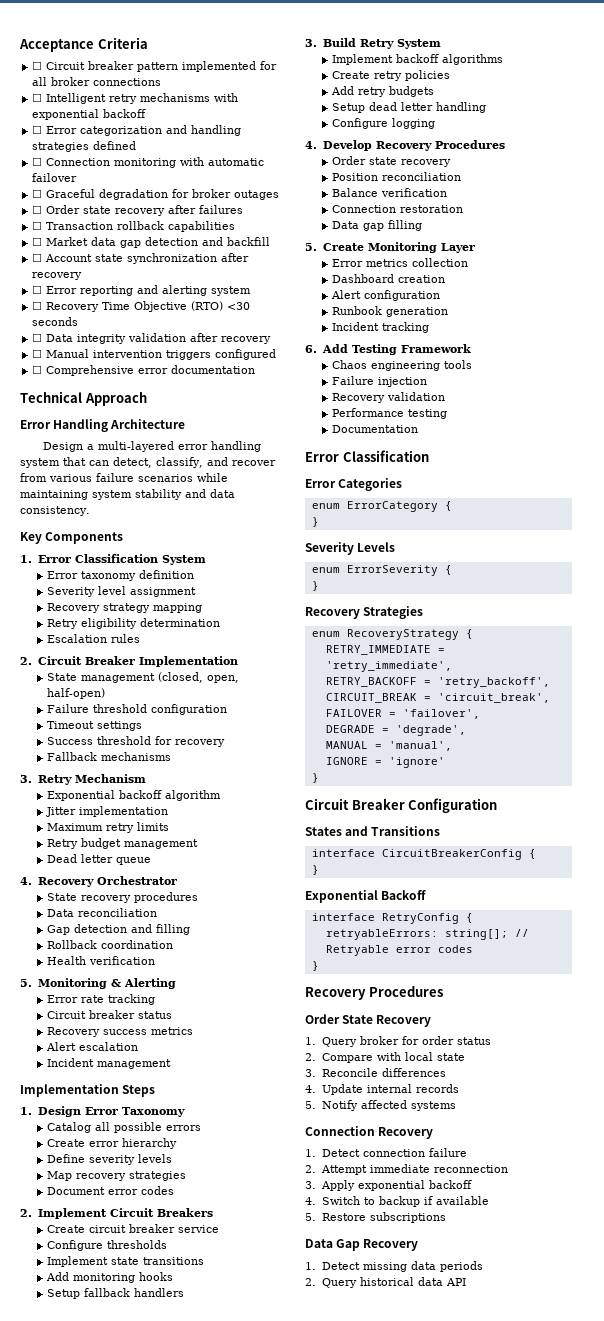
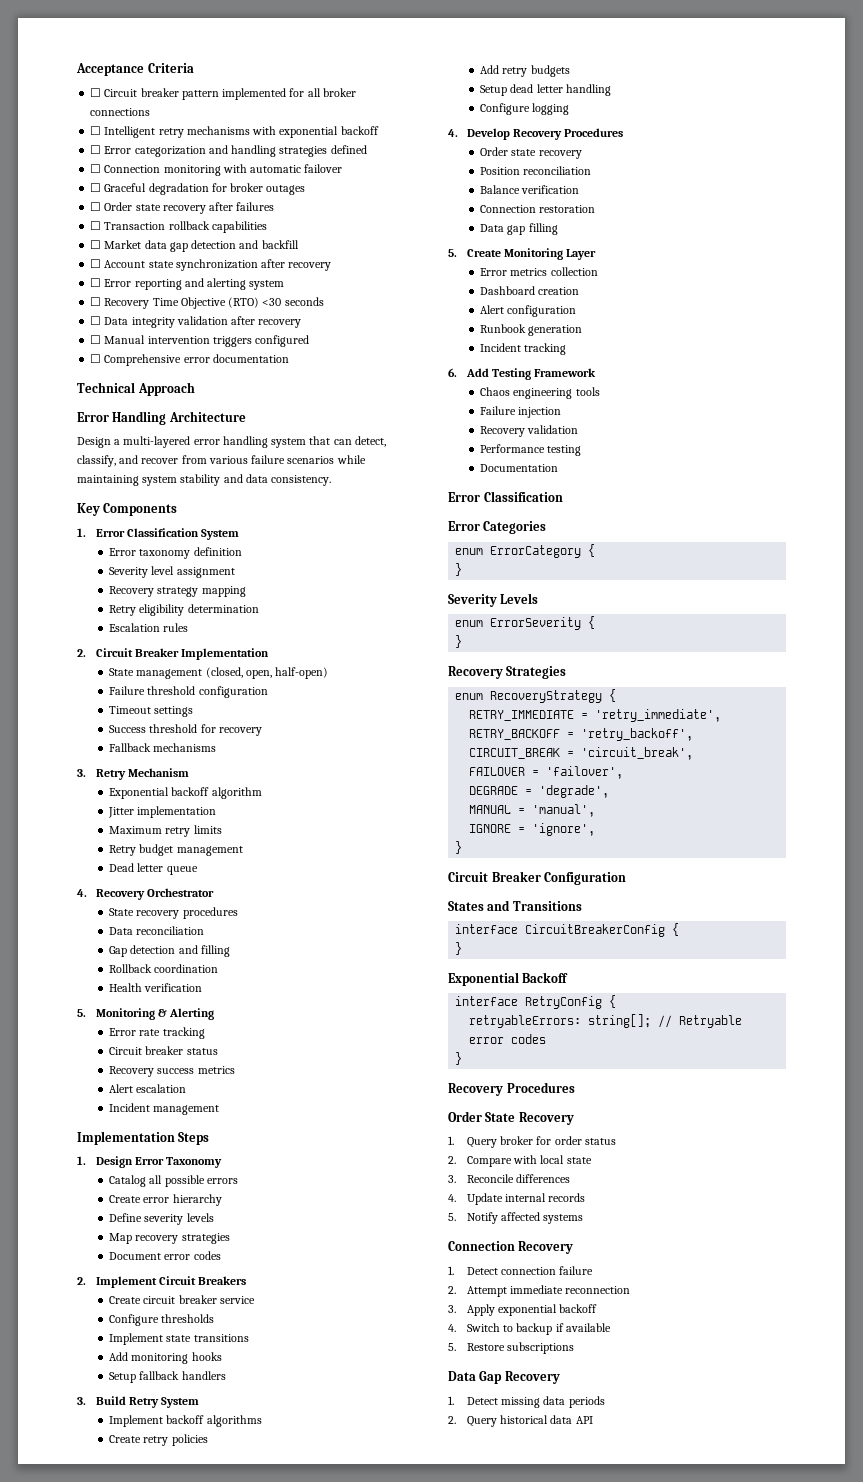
- IGNORE = 'ignore'
+ IGNORE = 'ignore',

